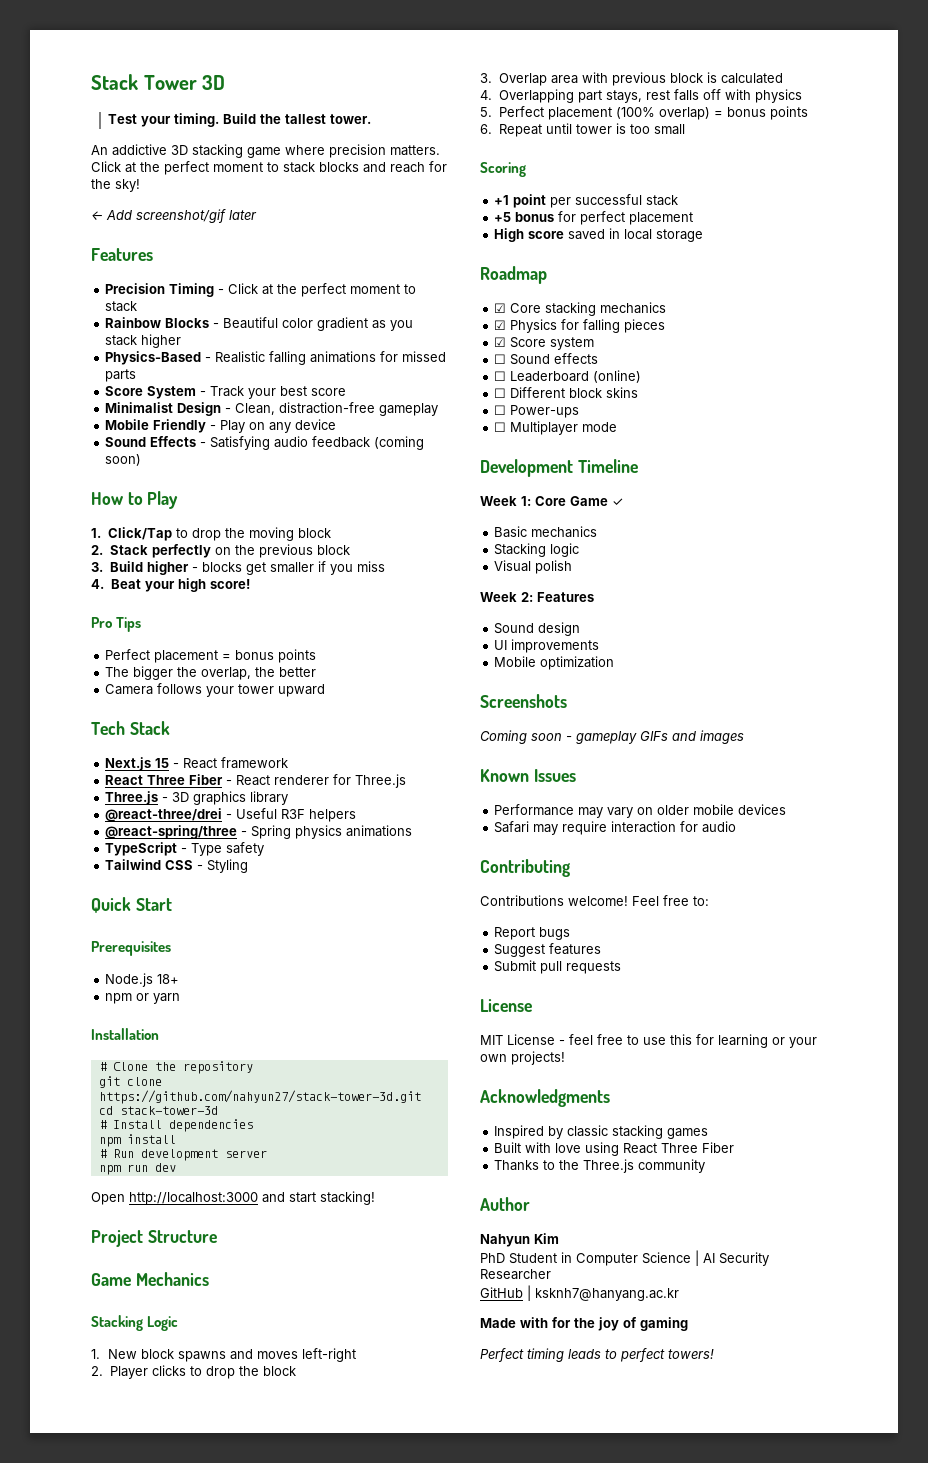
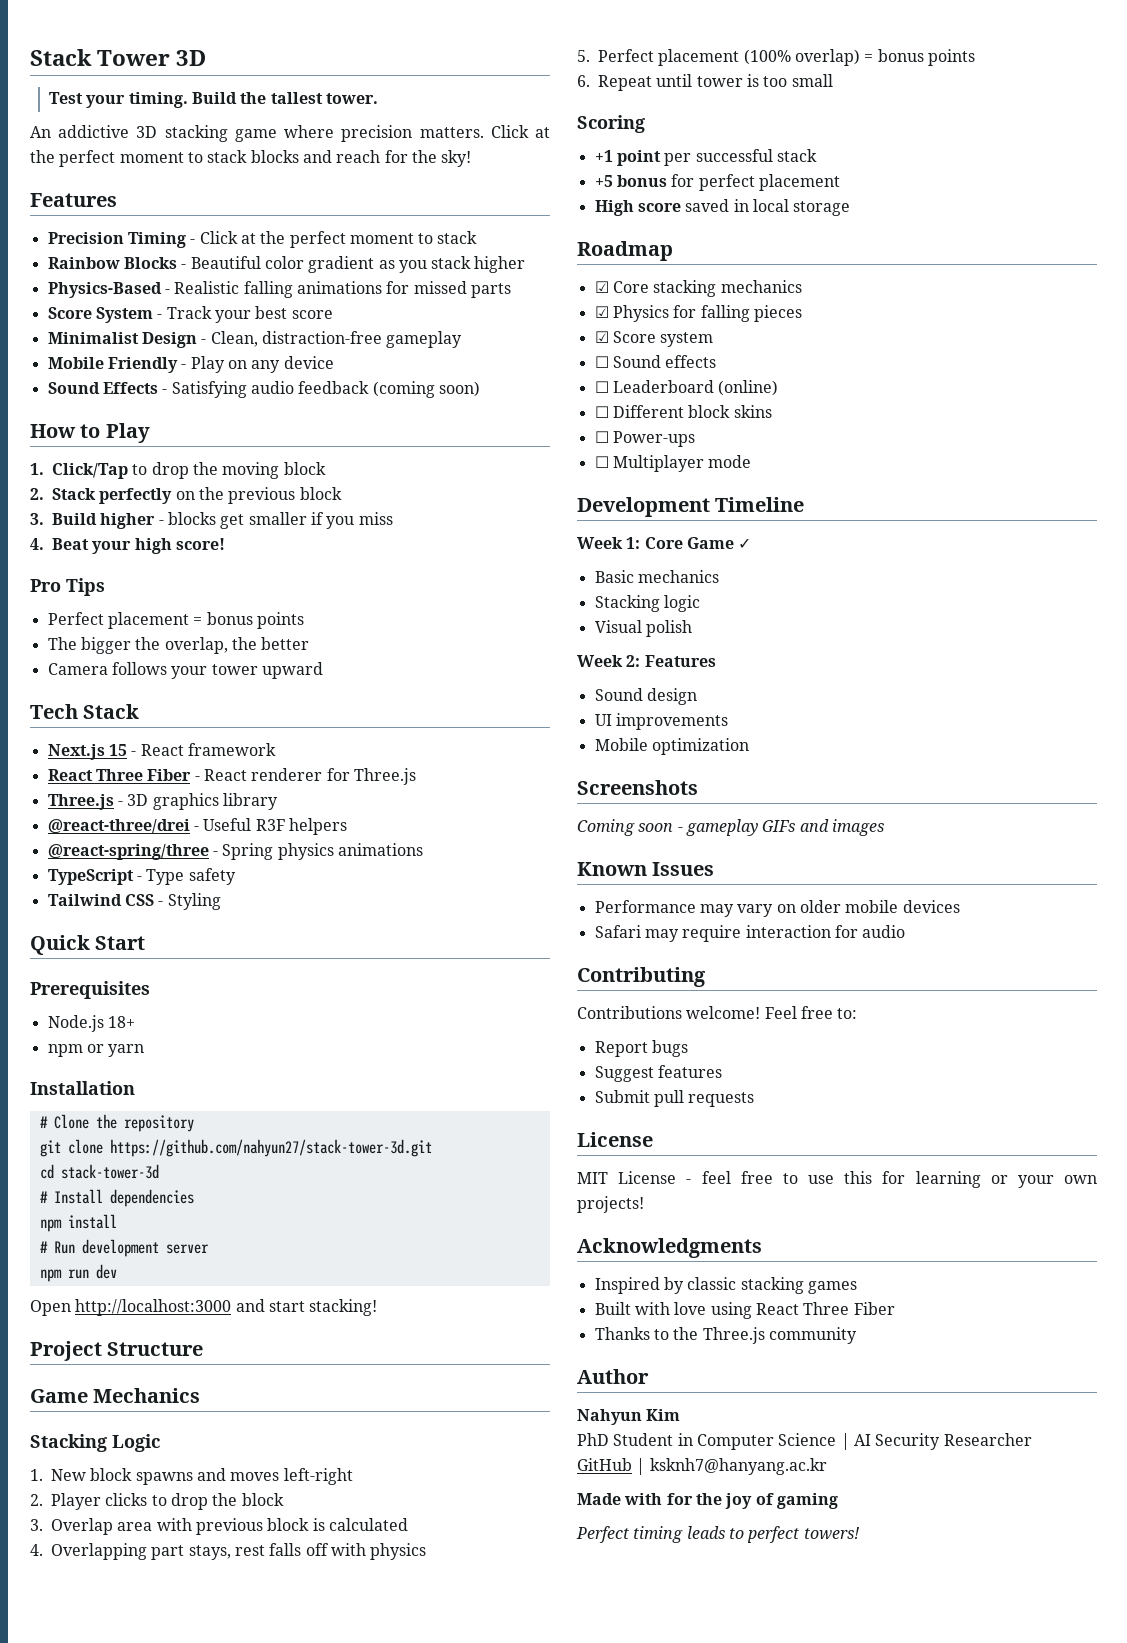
- ← Add screenshot/gif later

